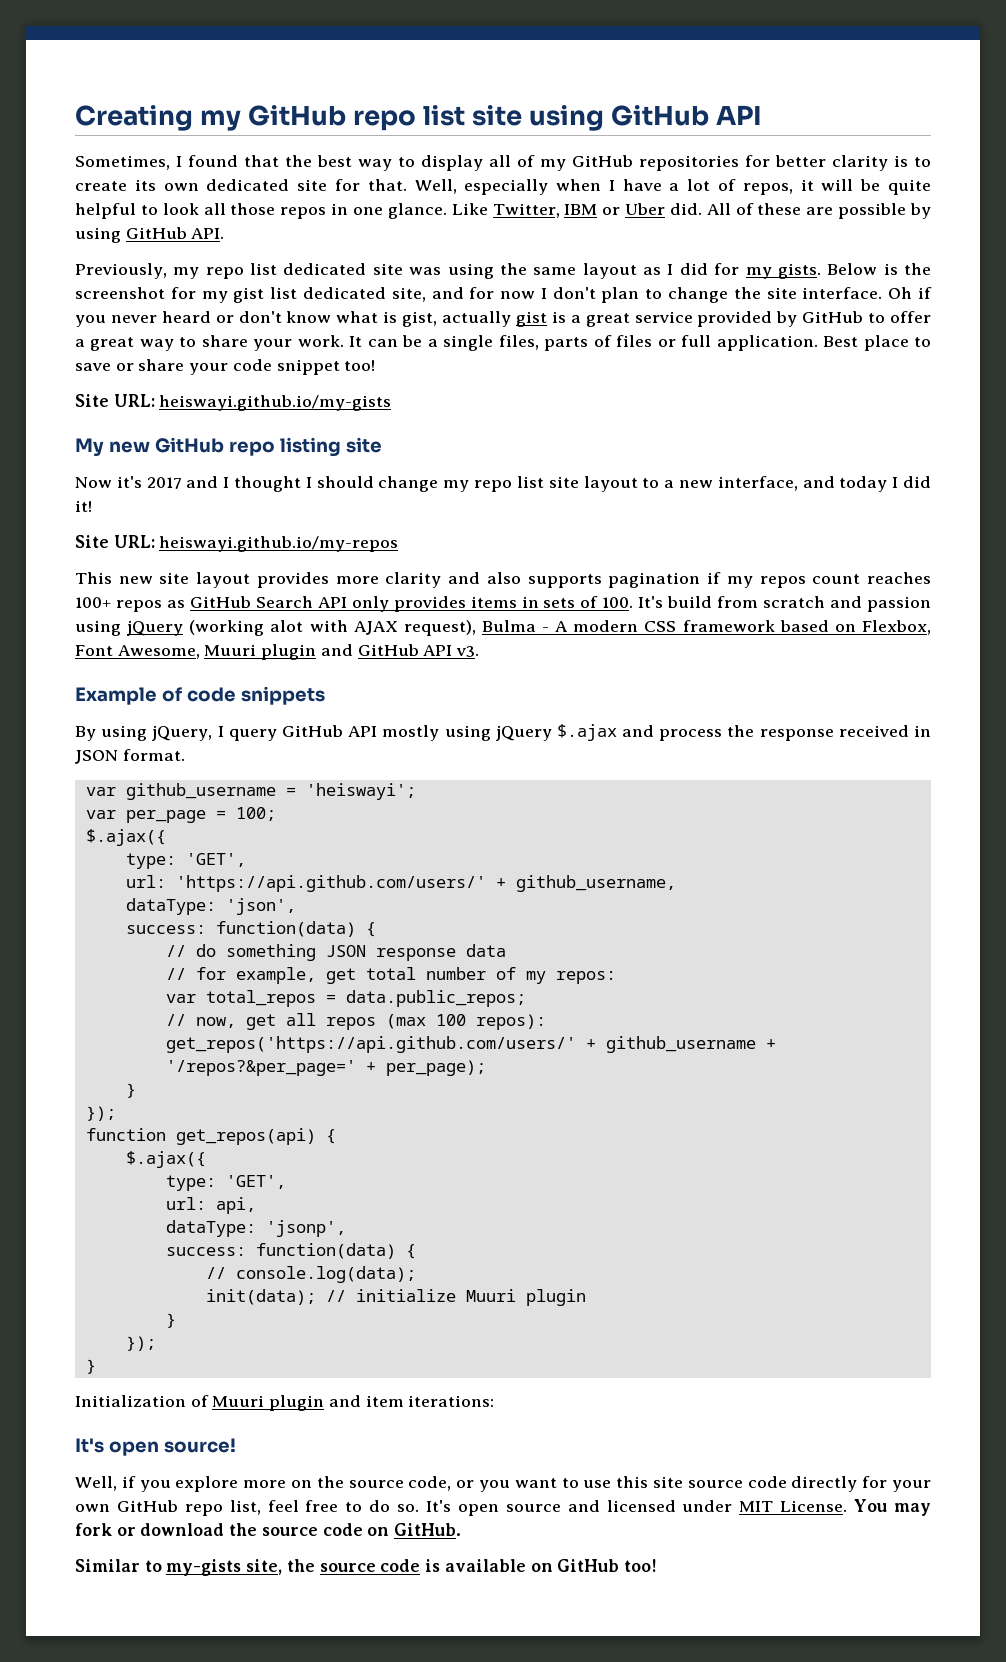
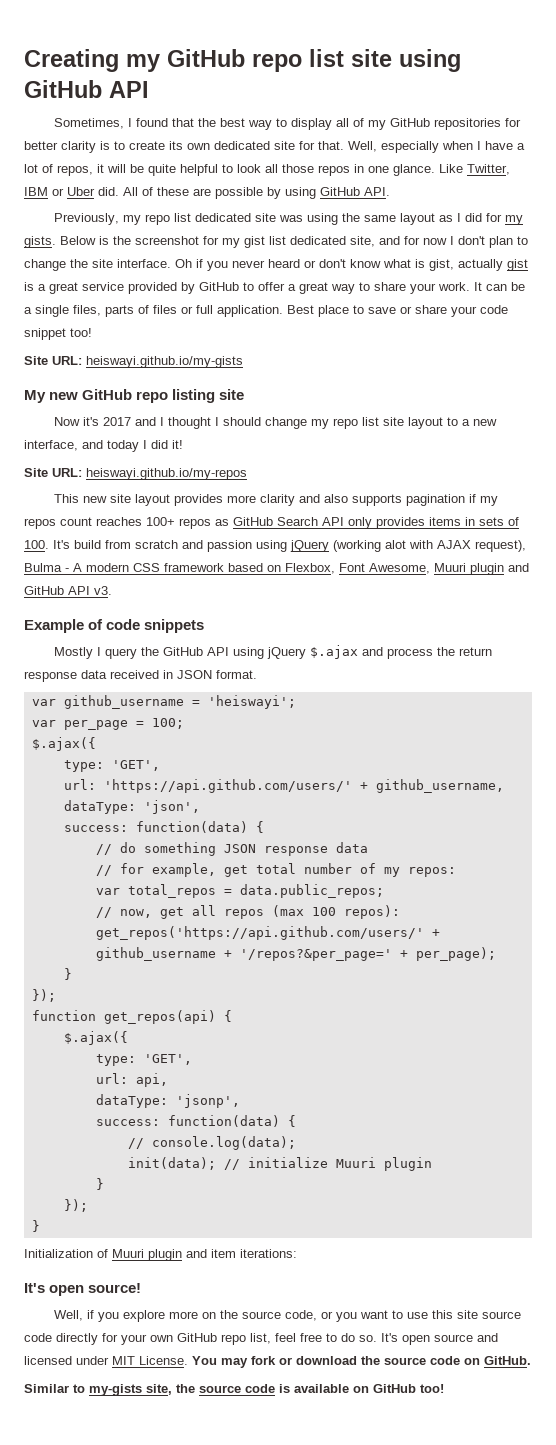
- By using jQuery, I query GitHub API mostly using jQuery $.ajax and process the response received in JSON format.
+ Mostly I query the GitHub API using jQuery $.ajax and process the return response data received in JSON format.

